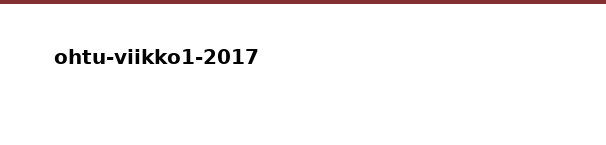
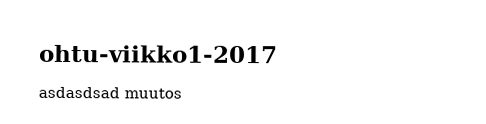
+ asdasdsad muutos

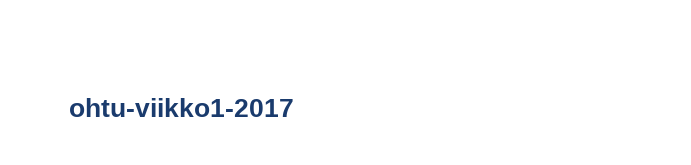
- asdasdsad muutos

